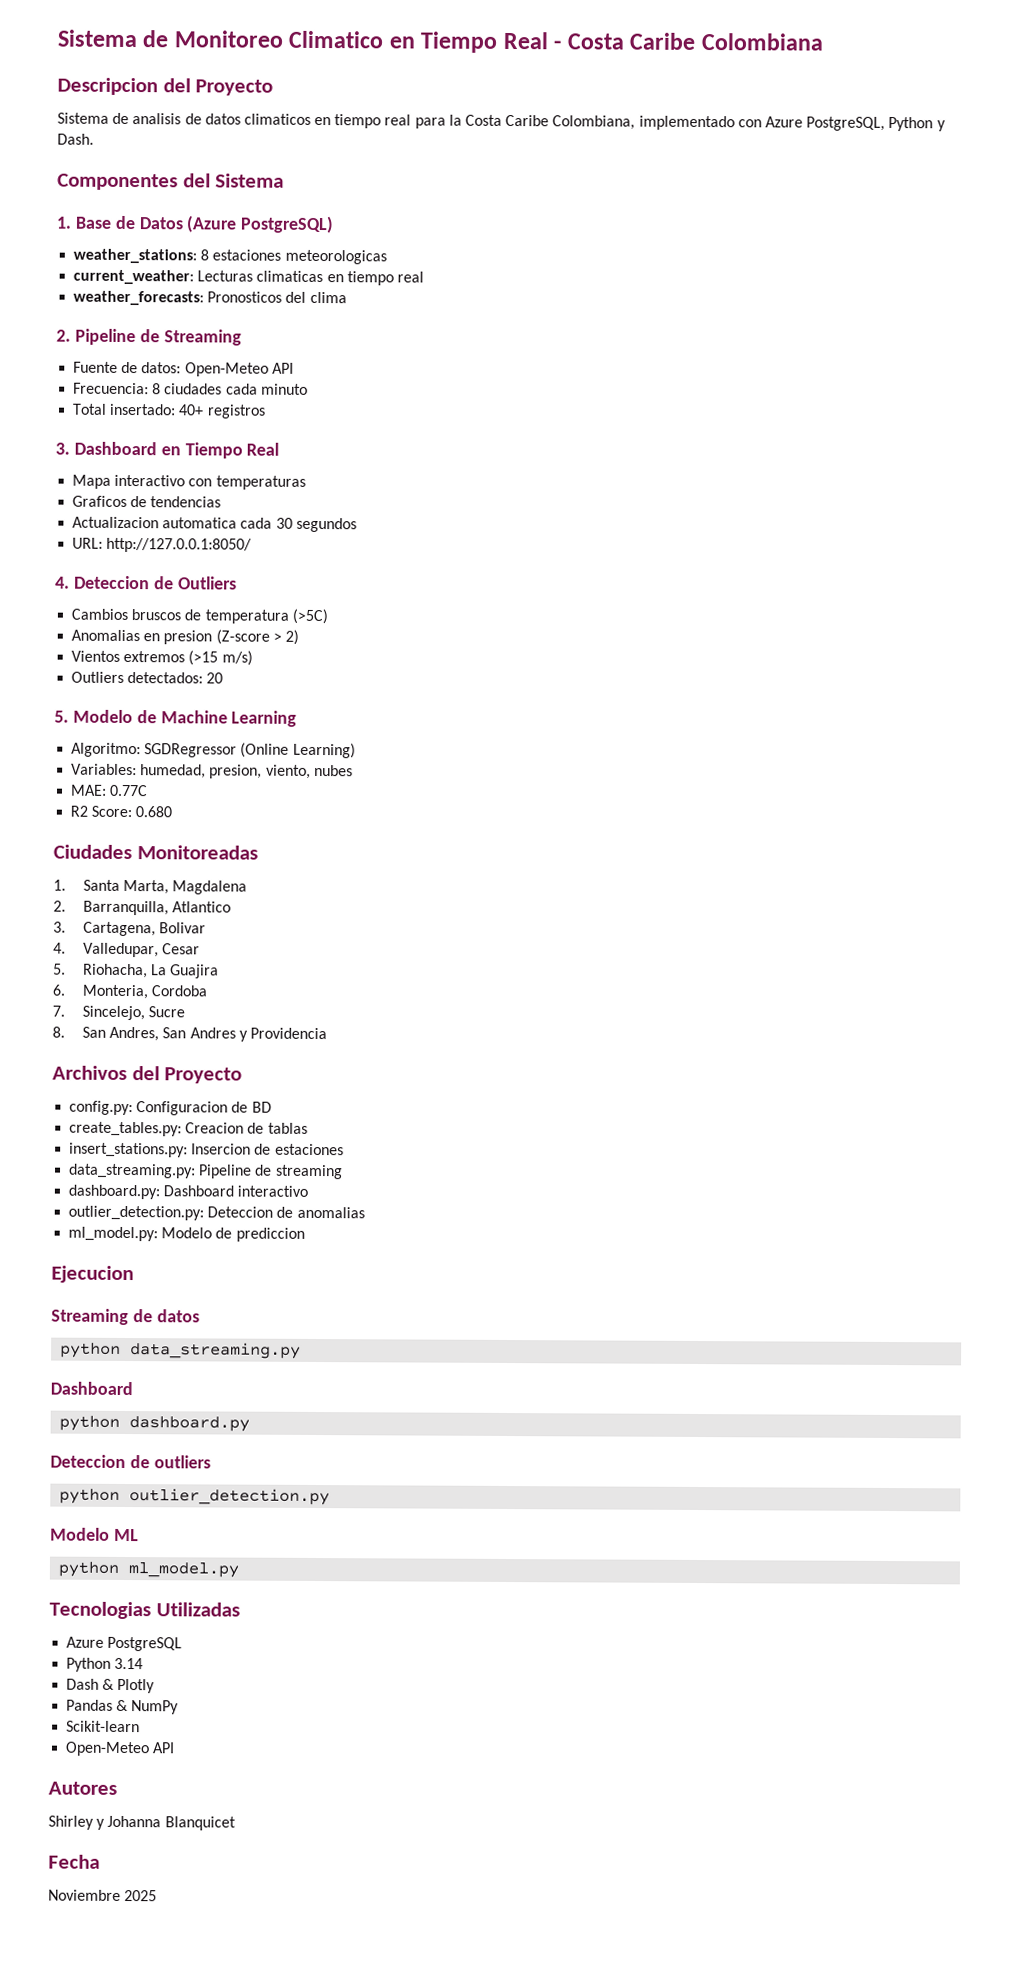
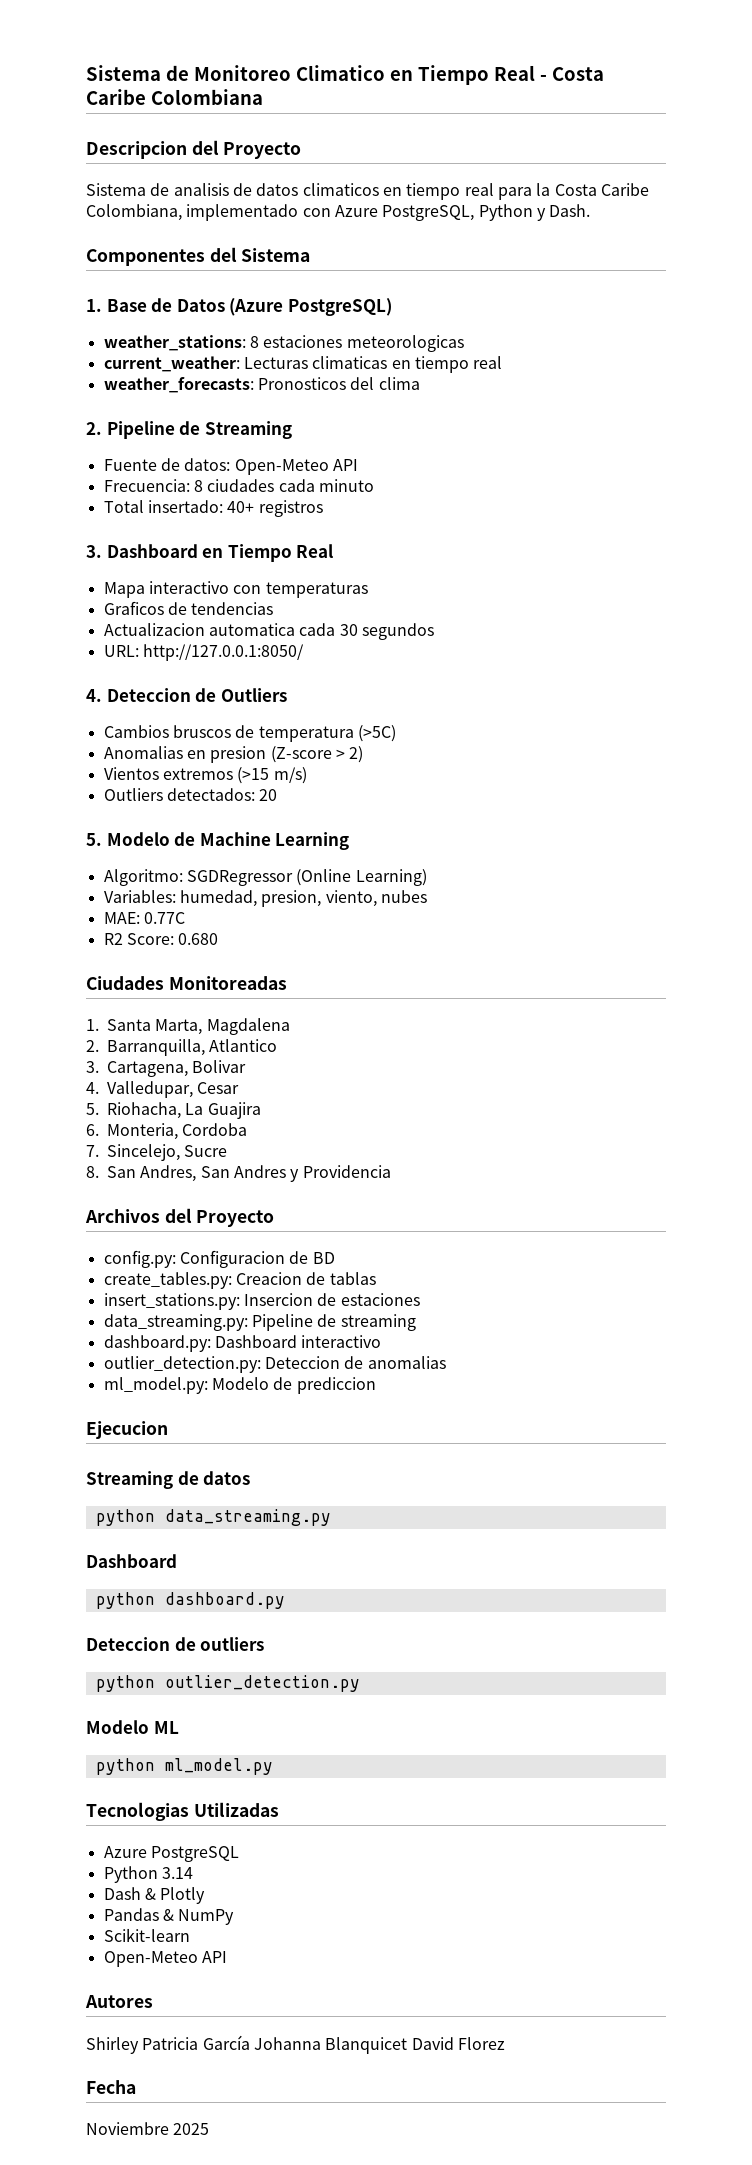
- Shirley y Johanna Blanquicet
+ Shirley Patricia García Johanna Blanquicet David Florez

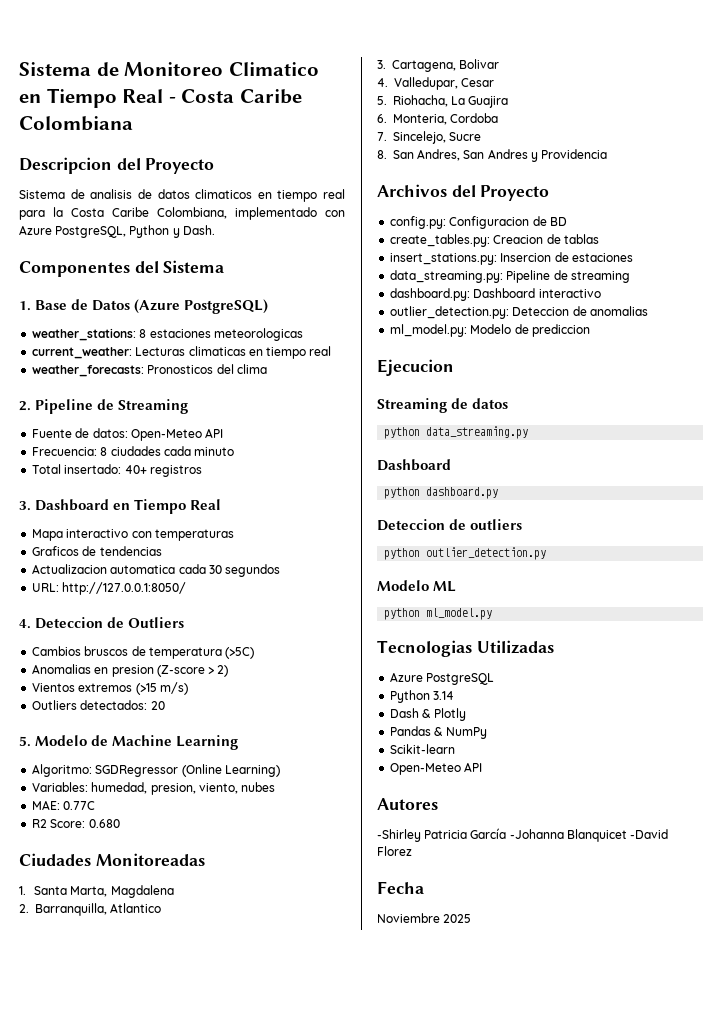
- Shirley Patricia García Johanna Blanquicet David Florez
+ -Shirley Patricia García -Johanna Blanquicet -David Florez

